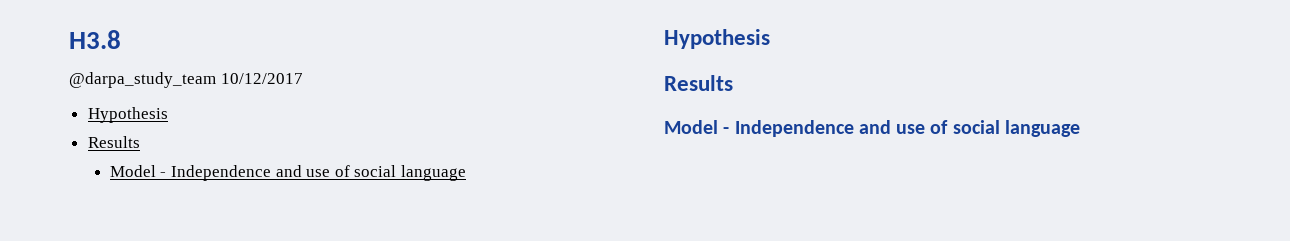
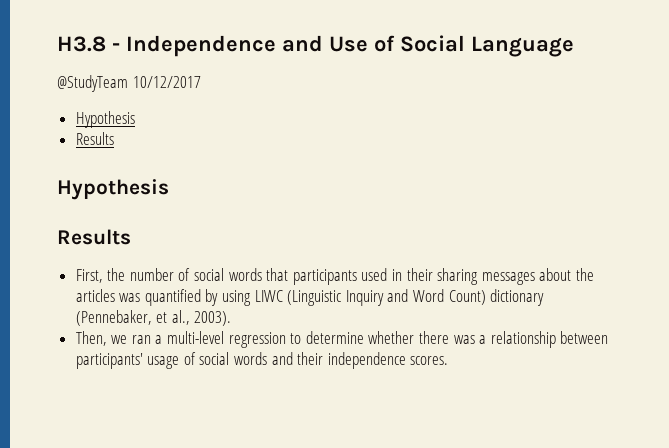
- H3.8
- @darpa_study_team 10/12/2017
+ H3.8 - Independence and Use of Social Language
+ @StudyTeam 10/12/2017
  Hypothesis
  Results
- Model - Independence and use of social language
  Hypothesis
  Results
- Model - Independence and use of social language
+ First, the number of social words that participants used in their sharing messages about the articles was quantified by using LIWC (Linguistic Inquiry and Word Count) dictionary (Pennebaker, et al., 2003).
+ Then, we ran a multi-level regression to determine whether there was a relationship between participants' usage of social words and their independence scores.

